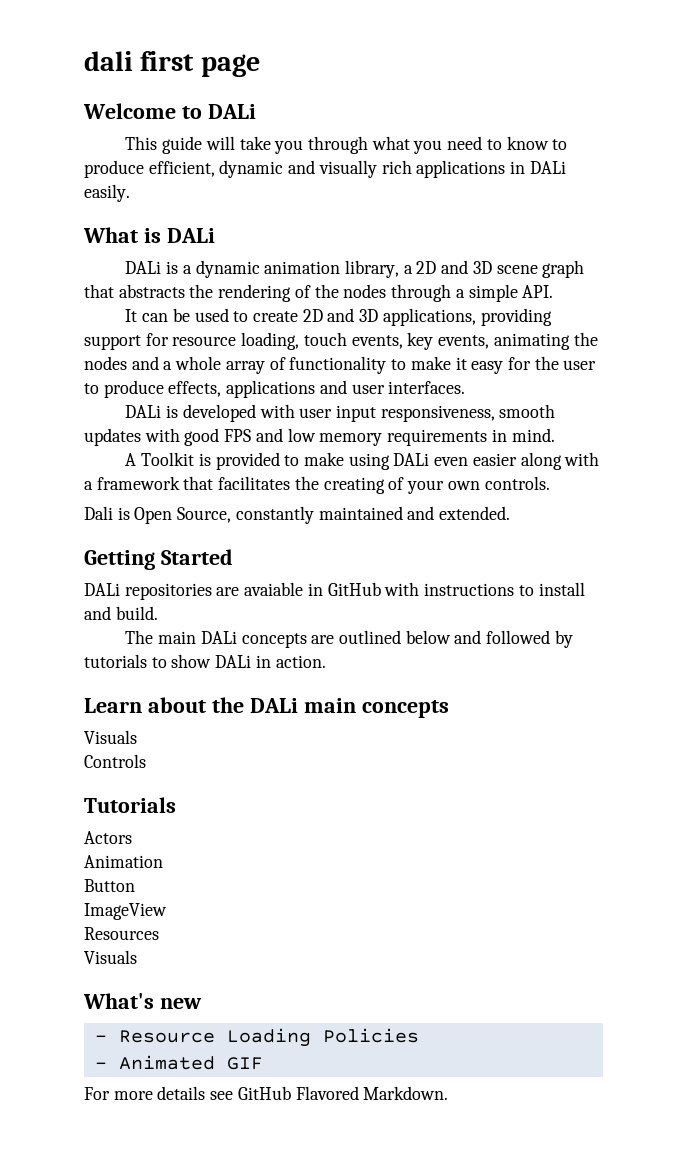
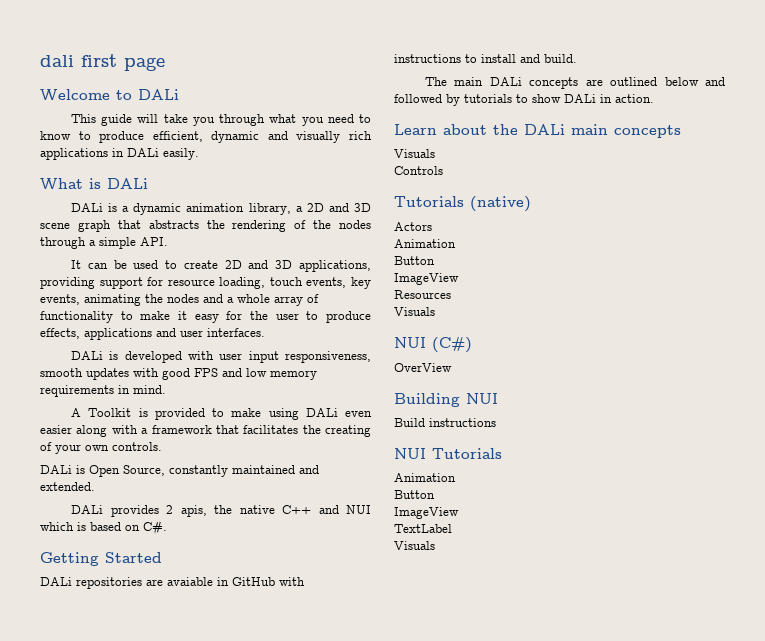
- Dali is Open Source, constantly maintained and extended.
+ DALi is Open Source, constantly maintained and extended.
+ DALi provides 2 apis, the native C++ and NUI which is based on C#.
- Tutorials
+ Tutorials (native)
- What's new
- - Resource Loading Policies
- - Animated GIF
- For more details see GitHub Flavored Markdown.
+ NUI (C#)
+ OverView
+ Building NUI
+ Build instructions
+ NUI Tutorials
+ Animation
+ Button
+ ImageView
+ TextLabel
+ Visuals

